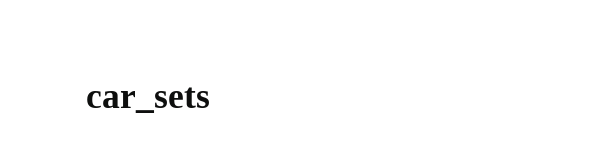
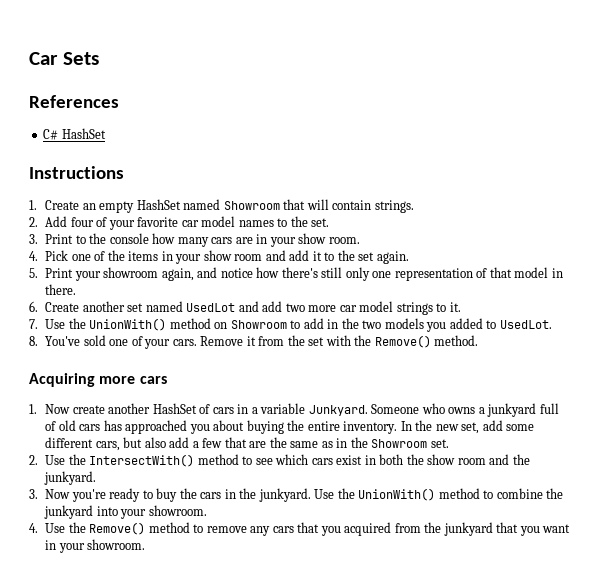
- car_sets
+ Car Sets
+ References
+ C# HashSet
+ Instructions
+ 1. Create an empty HashSet named Showroom that will contain strings.
+ 2. Add four of your favorite car model names to the set.
+ 3. Print to the console how many cars are in your show room.
+ 4. Pick one of the items in your show room and add it to the set again.
+ 5. Print your showroom again, and notice how there's still only one representation of that model in there.
+ 6. Create another set named UsedLot and add two more car model strings to it.
+ 7. Use the UnionWith() method on Showroom to add in the two models you added to UsedLot.
+ 8. You've sold one of your cars. Remove it from the set with the Remove() method.
+ Acquiring more cars
+ 1. Now create another HashSet of cars in a variable Junkyard. Someone who owns a junkyard full of old cars has approached you about buying the entire inventory. In the new set, add some different cars, but also add a few that are the same as in the Showroom set.
+ 2. Use the IntersectWith() method to see which cars exist in both the show room and the junkyard.
+ 3. Now you're ready to buy the cars in the junkyard. Use the UnionWith() method to combine the junkyard into your showroom.
+ 4. Use the Remove() method to remove any cars that you acquired from the junkyard that you want in your showroom.

